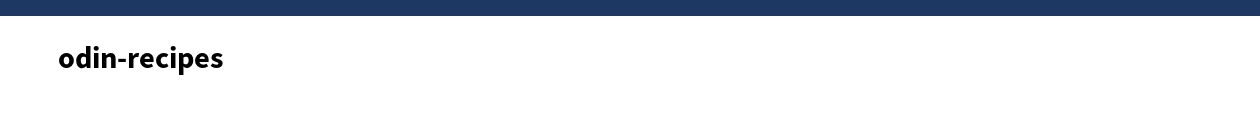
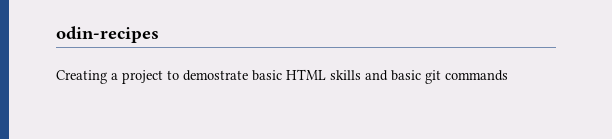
+ Creating a project to demostrate basic HTML skills and basic git commands

